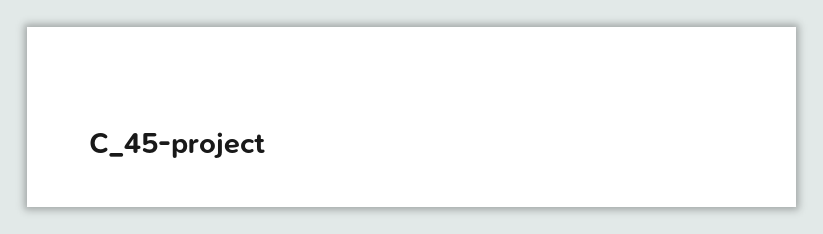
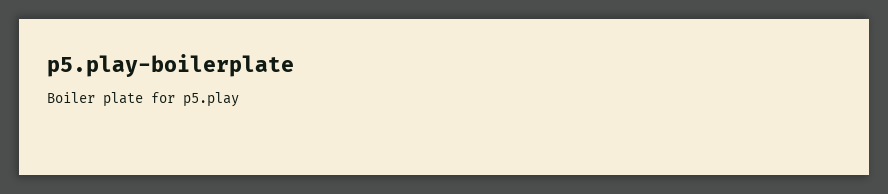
- C_45-project
+ p5.play-boilerplate
+ Boiler plate for p5.play

